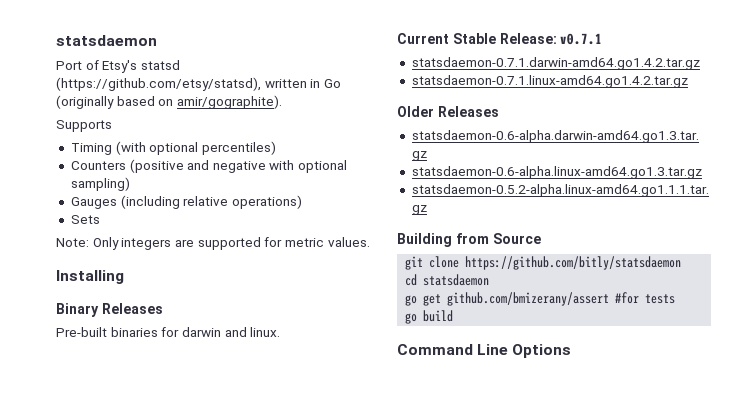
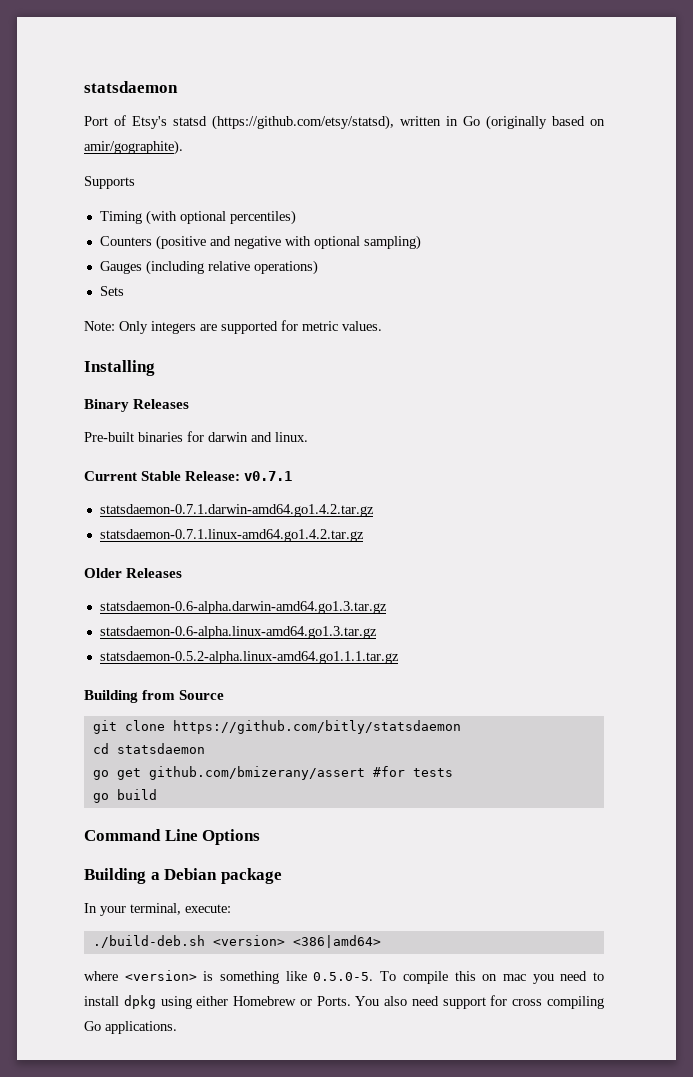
+ Building a Debian package
+ In your terminal, execute:
+ ./build-deb.sh <version> <386|amd64>
+ where <version> is something like 0.5.0-5. To compile this on mac you need to install dpkg using either Homebrew or Ports. You also need support for cross compiling Go applications.

